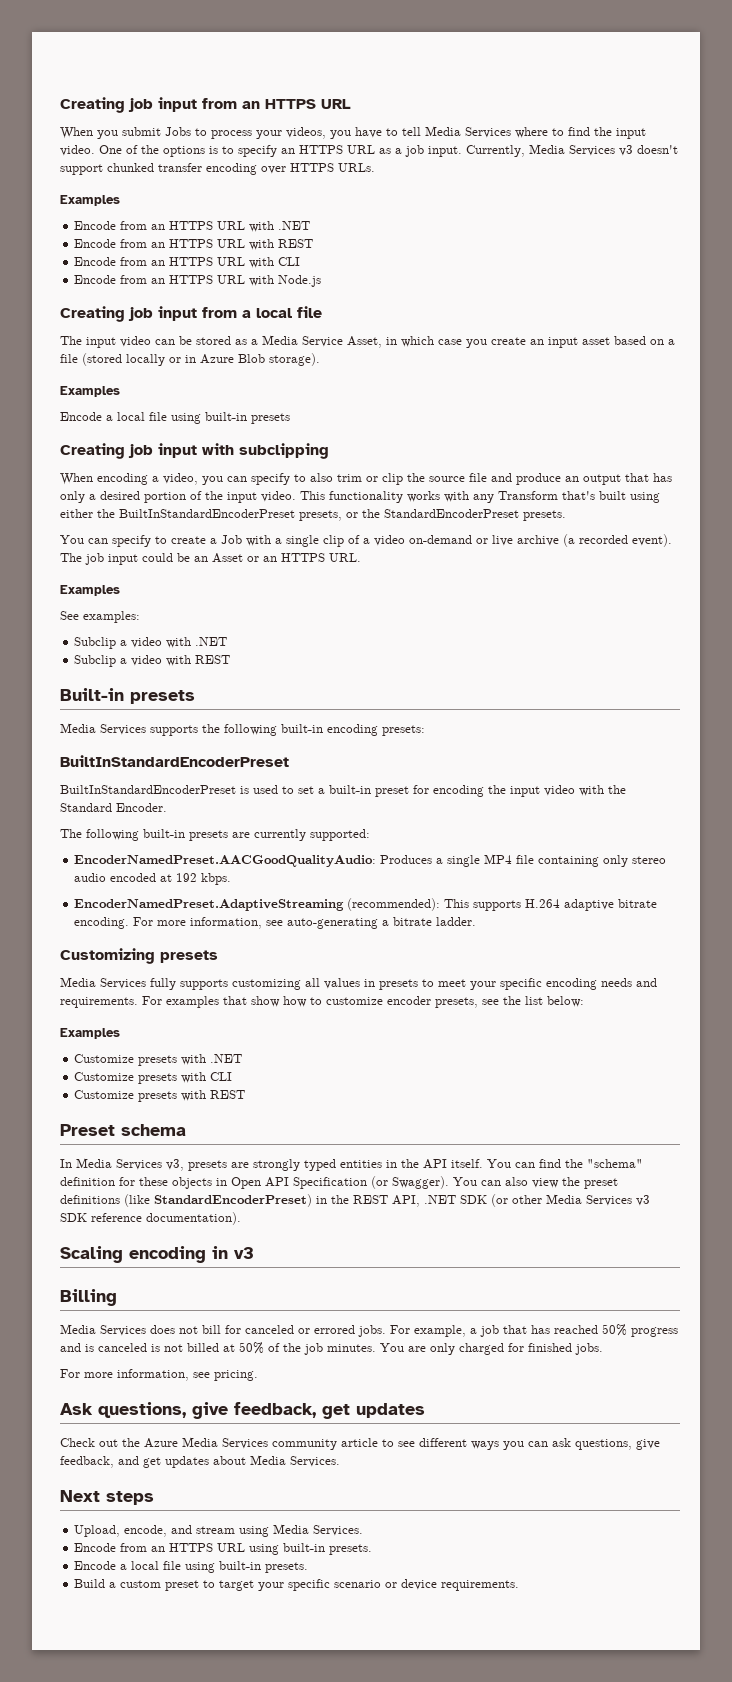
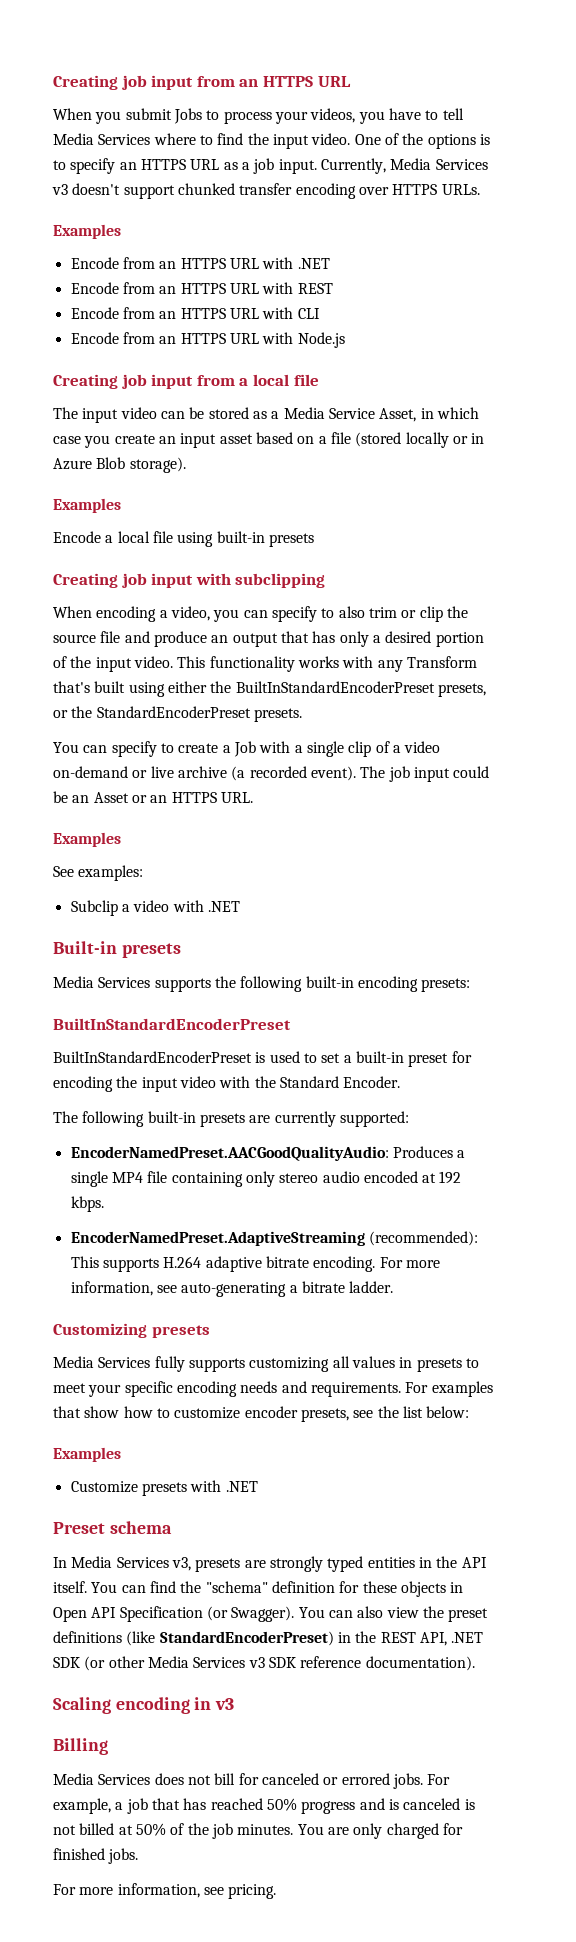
- Subclip a video with REST
- Customize presets with CLI
- Customize presets with REST
- Ask questions, give feedback, get updates
- Check out the Azure Media Services community article to see different ways you can ask questions, give feedback, and get updates about Media Services.
- Next steps
- Upload, encode, and stream using Media Services.
- Encode from an HTTPS URL using built-in presets.
- Encode a local file using built-in presets.
- Build a custom preset to target your specific scenario or device requirements.

